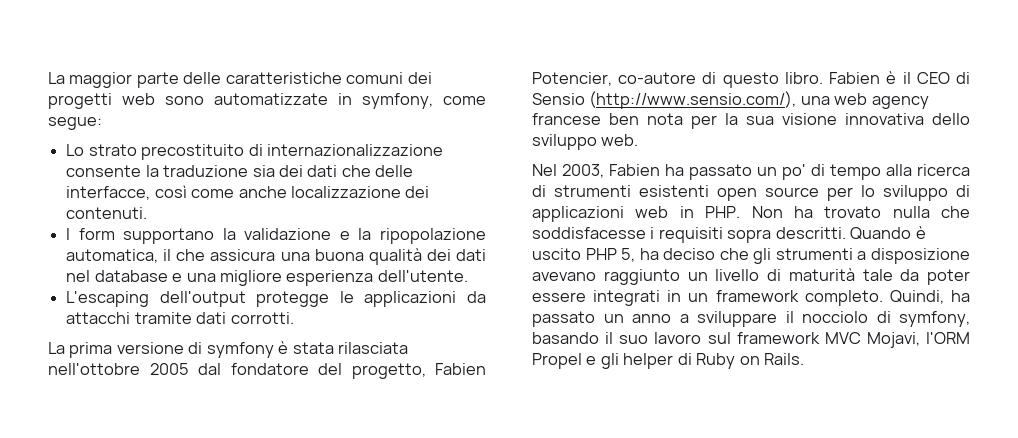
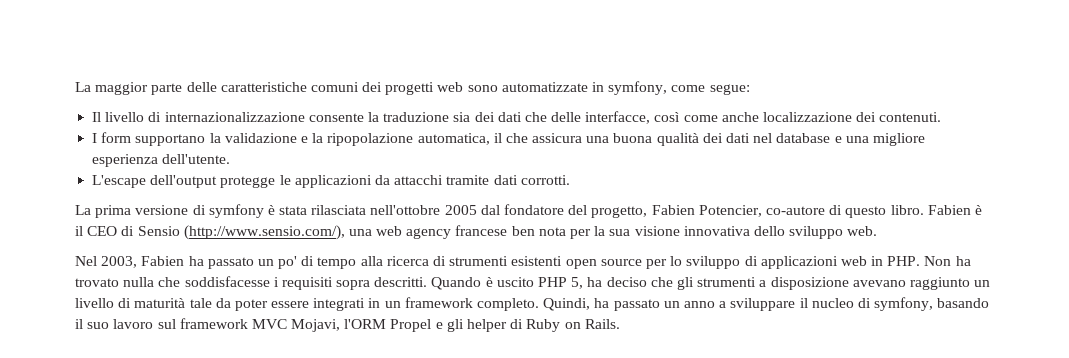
- Lo strato precostituito di internazionalizzazione consente la traduzione sia dei dati che delle interfacce, così come anche localizzazione dei contenuti.
+ Il livello di internazionalizzazione consente la traduzione sia dei dati che delle interfacce, così come anche localizzazione dei contenuti.
- L'escaping dell'output protegge le applicazioni da attacchi tramite dati corrotti.
+ L'escape dell'output protegge le applicazioni da attacchi tramite dati corrotti.
- Quindi, ha passato un anno a sviluppare il nocciolo di symfony, basando il suo lavoro sul framework MVC Mojavi, l'ORM Propel e gli helper di Ruby on Rails.
+ Quindi, ha passato un anno a sviluppare il nucleo di symfony, basando il suo lavoro sul framework MVC Mojavi, l'ORM Propel e gli helper di Ruby on Rails.

